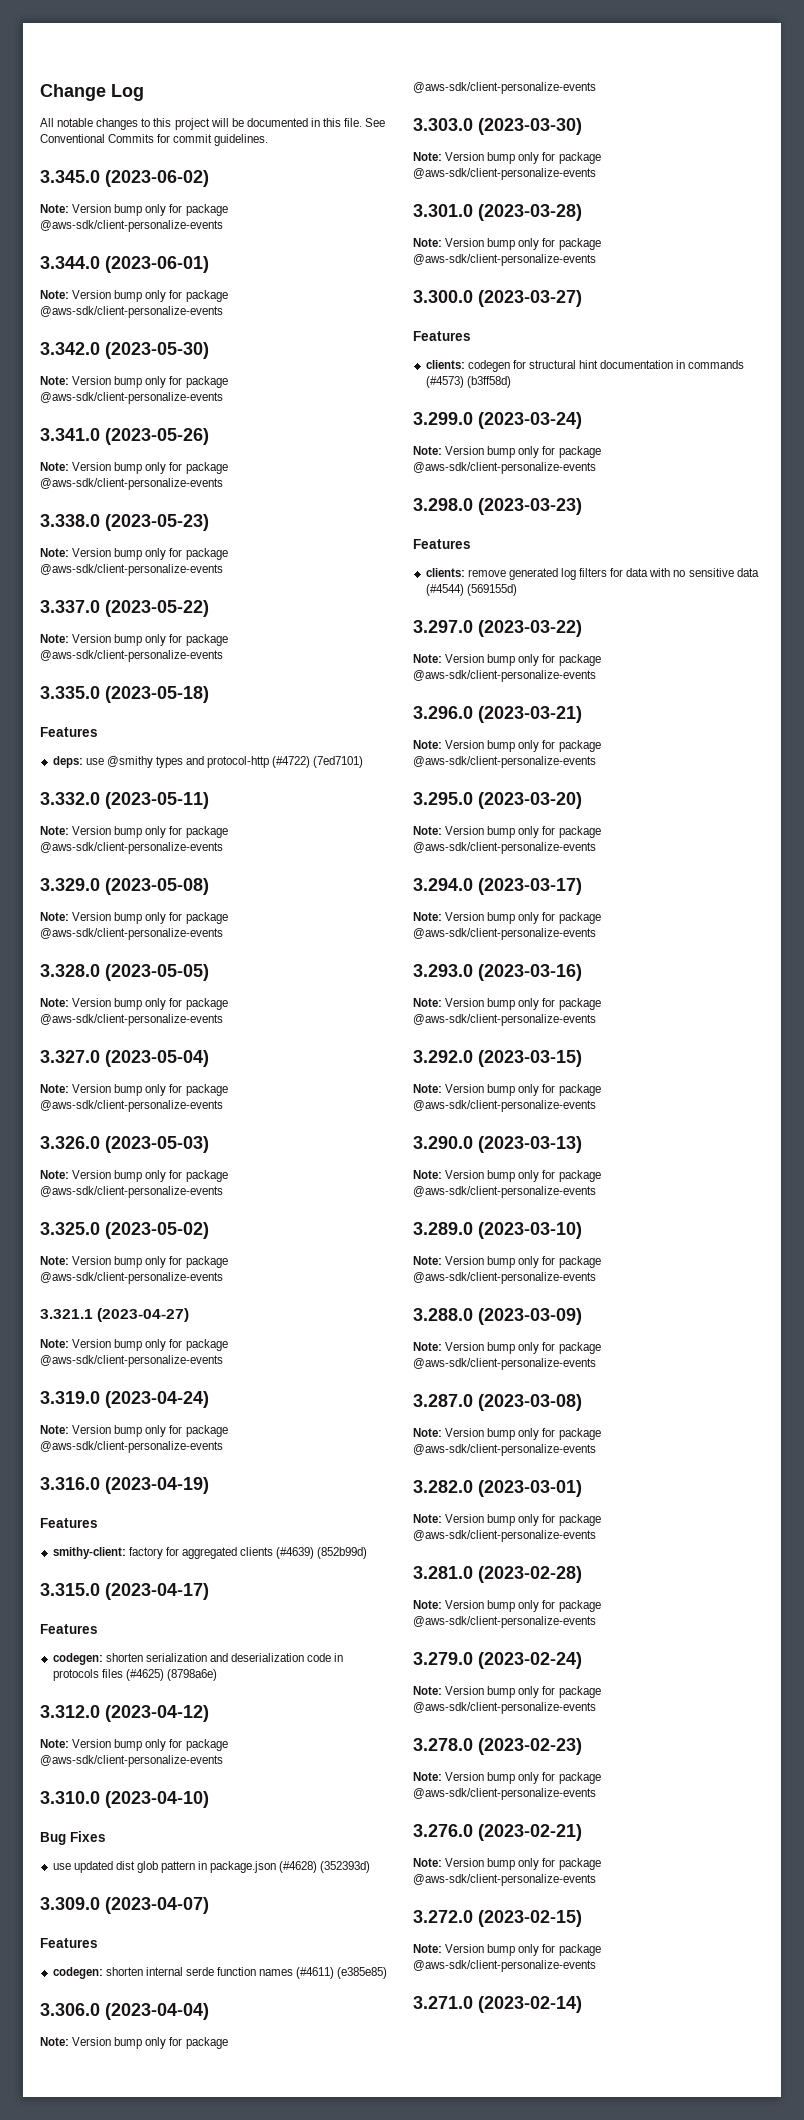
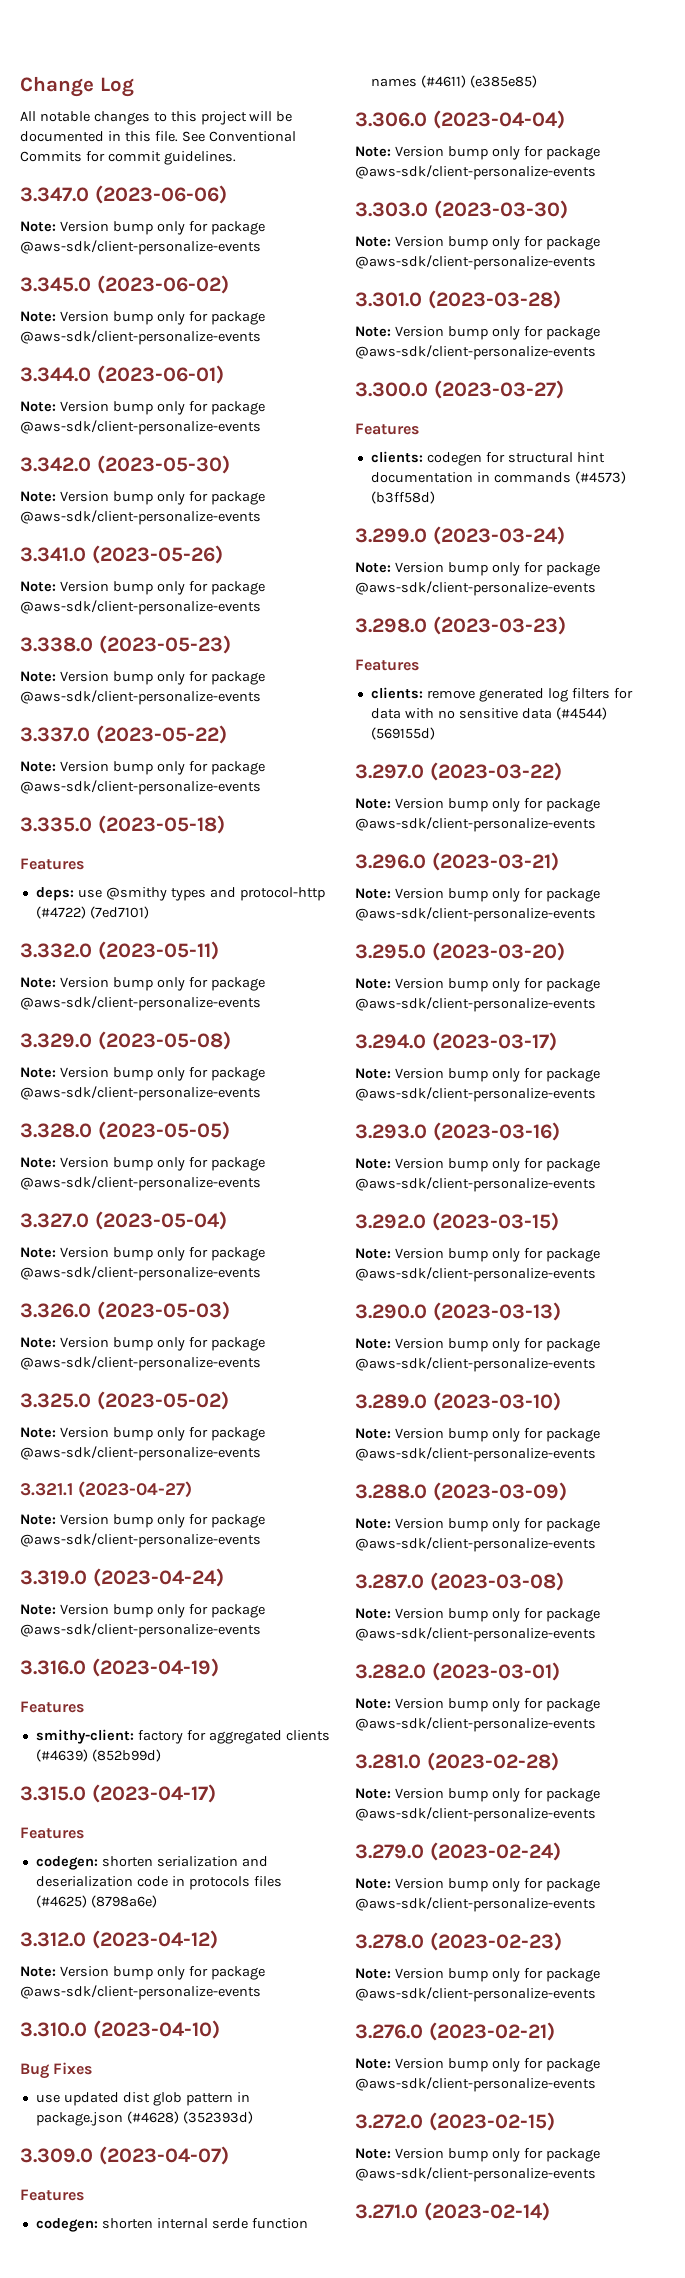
+ 3.347.0 (2023-06-06)
+ Note: Version bump only for package @aws-sdk/client-personalize-events

